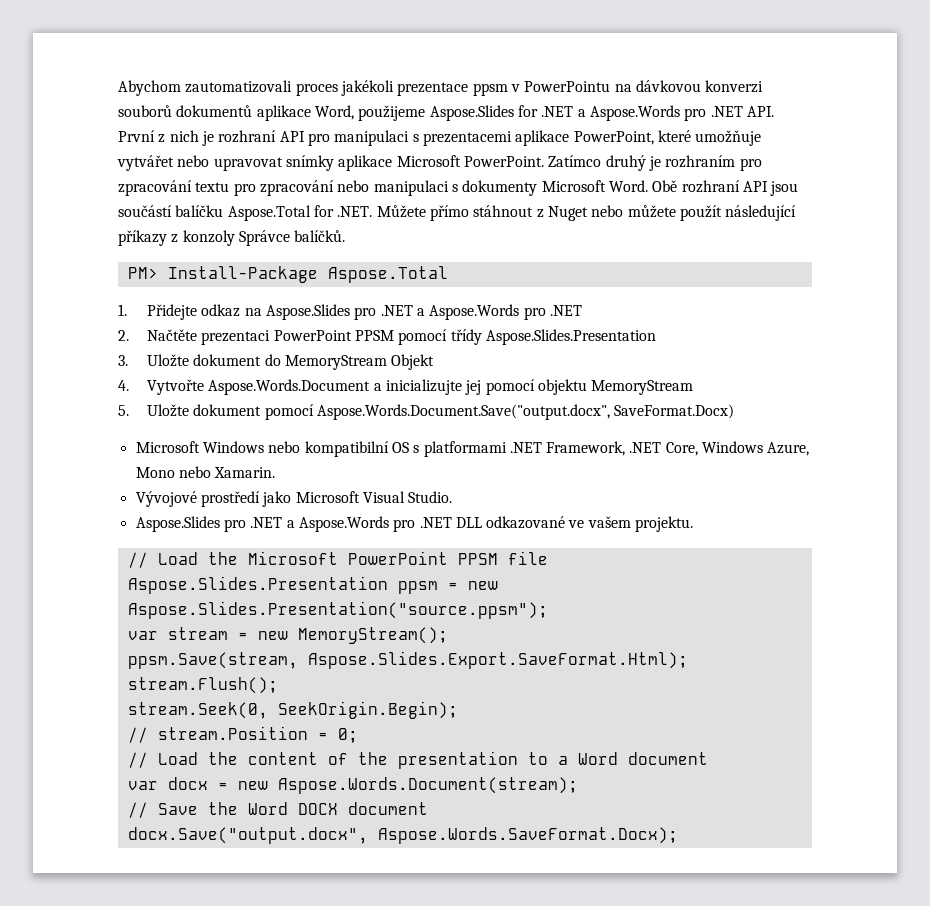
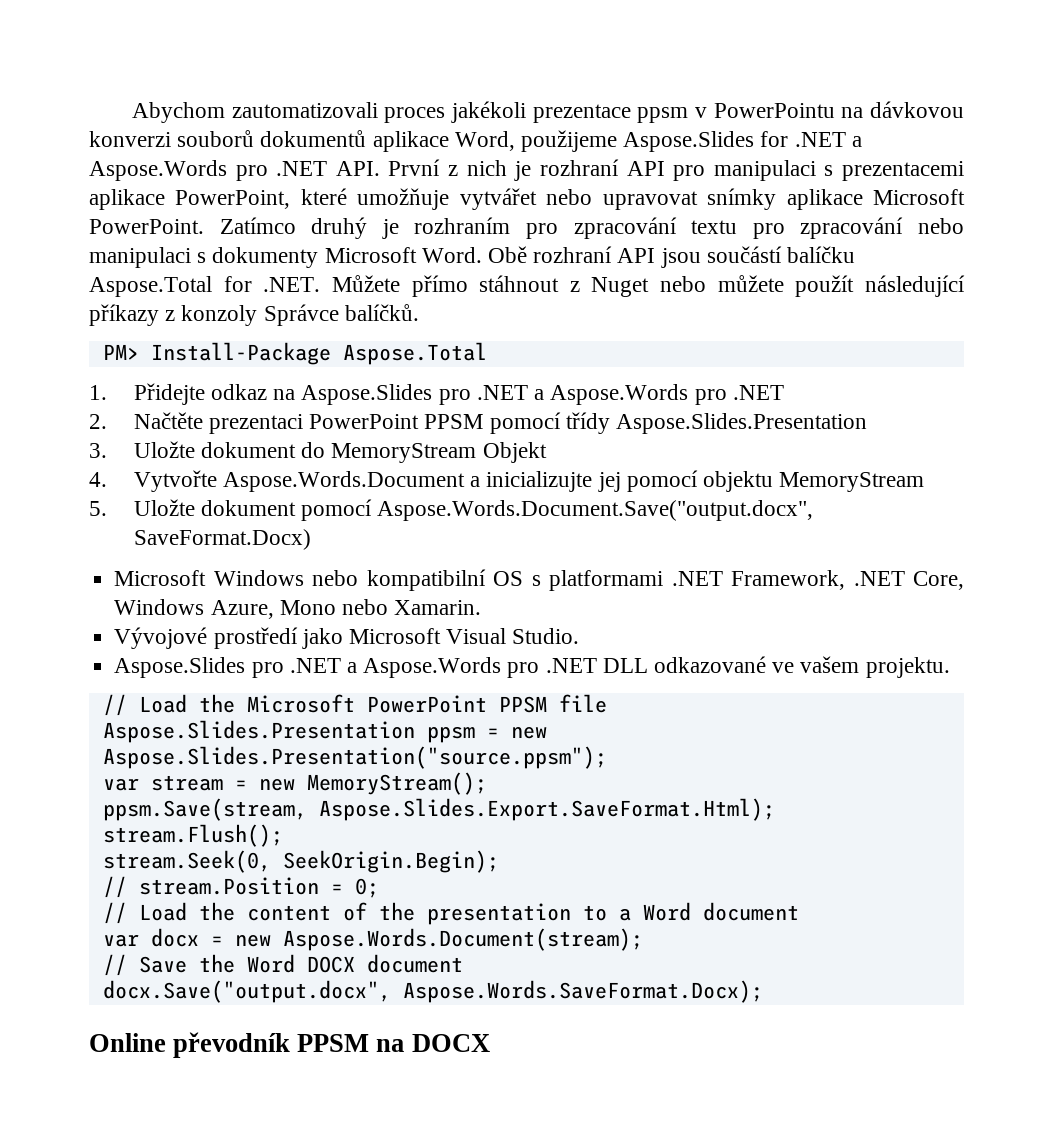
+ Online převodník PPSM na DOCX

